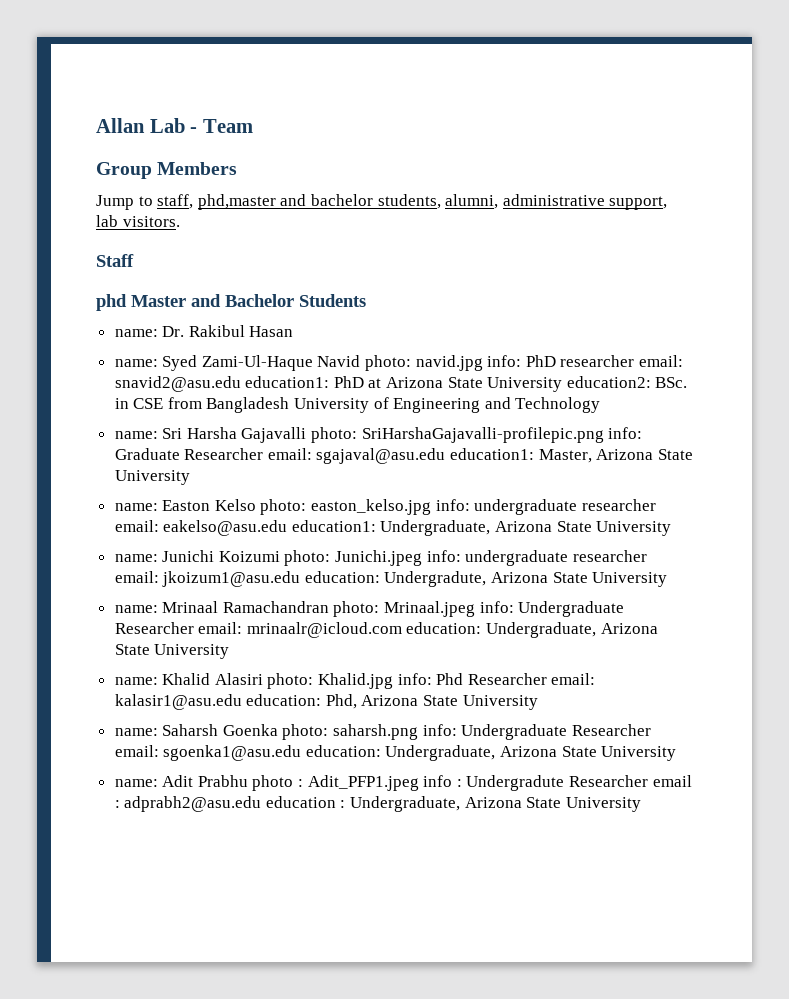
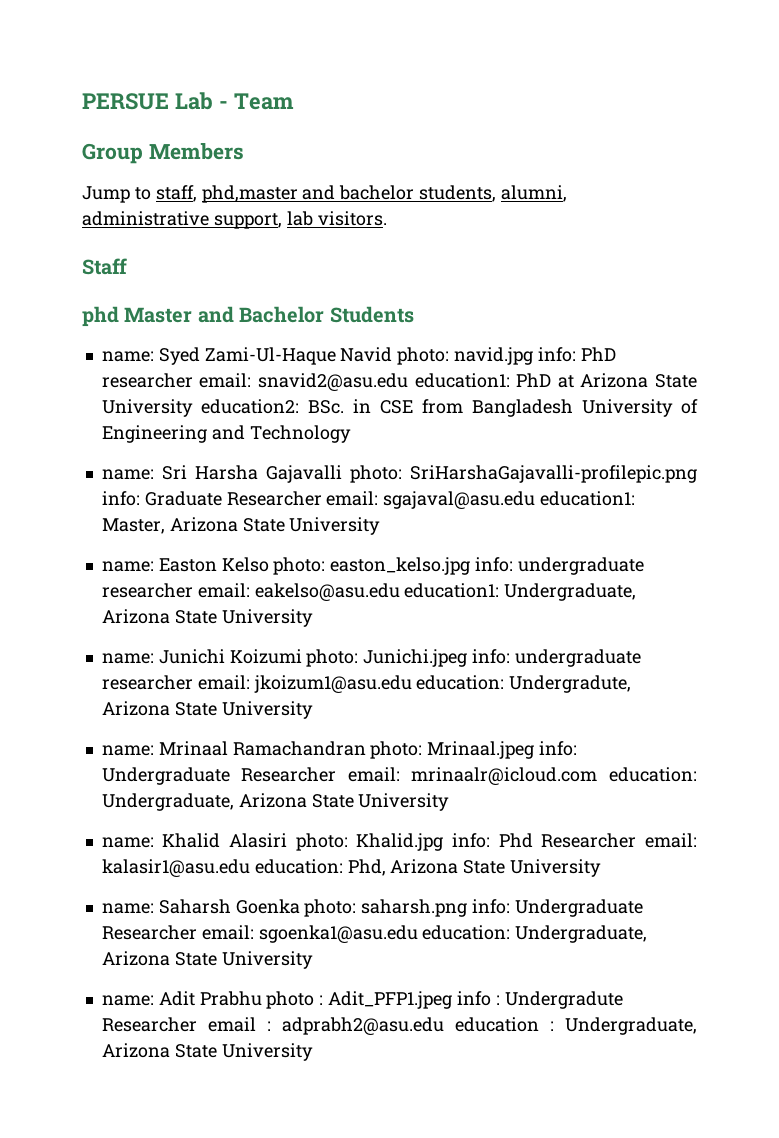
- Allan Lab - Team
+ PERSUE Lab - Team
- name: Dr. Rakibul Hasan

